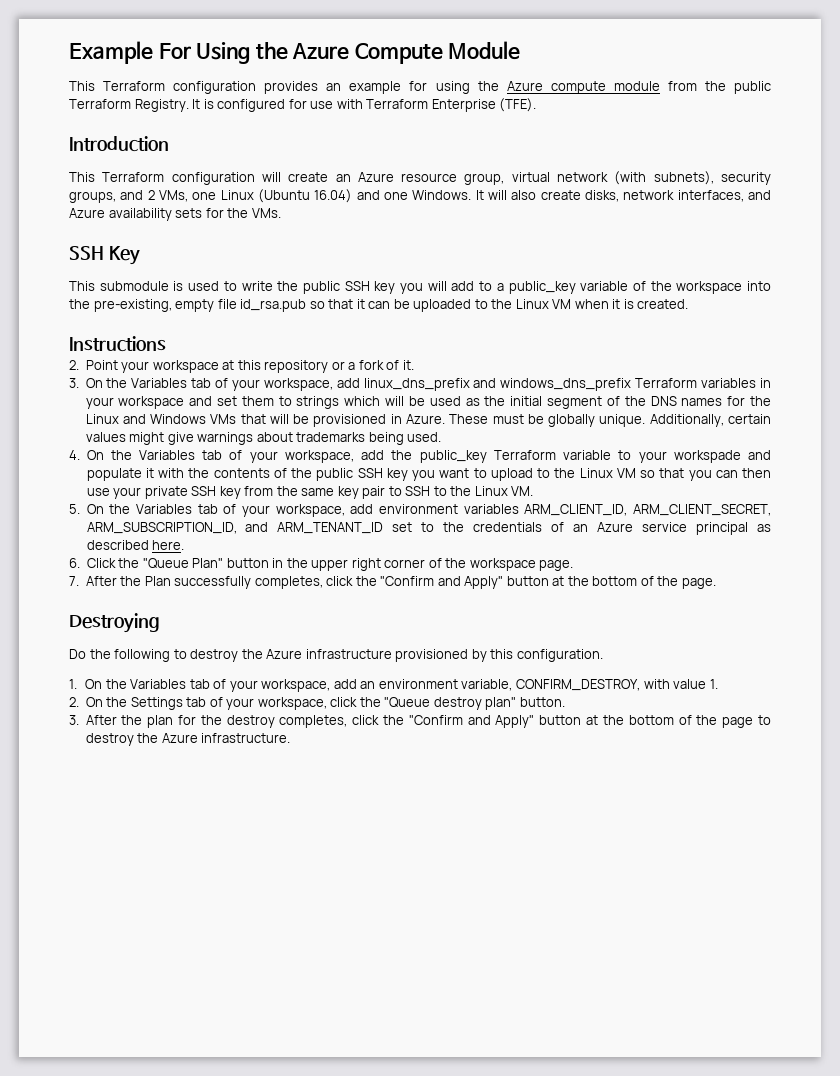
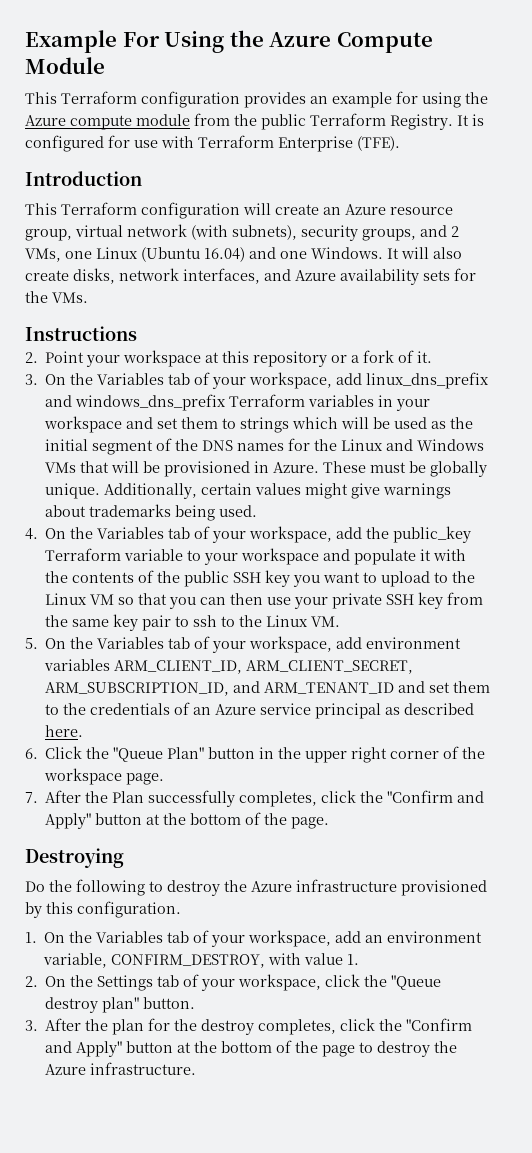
- SSH Key
- This submodule is used to write the public SSH key you will add to a public_key variable of the workspace into the pre-existing, empty file id_rsa.pub so that it can be uploaded to the Linux VM when it is created.
- 4. On the Variables tab of your workspace, add the public_key Terraform variable to your workspade and populate it with the contents of the public SSH key you want to upload to the Linux VM so that you can then use your private SSH key from the same key pair to SSH to the Linux VM.
+ 4. On the Variables tab of your workspace, add the public_key Terraform variable to your workspace and populate it with the contents of the public SSH key you want to upload to the Linux VM so that you can then use your private SSH key from the same key pair to ssh to the Linux VM.
- 5. On the Variables tab of your workspace, add environment variables ARM_CLIENT_ID, ARM_CLIENT_SECRET, ARM_SUBSCRIPTION_ID, and ARM_TENANT_ID set to the credentials of an Azure service principal as described here.
+ 5. On the Variables tab of your workspace, add environment variables ARM_CLIENT_ID, ARM_CLIENT_SECRET, ARM_SUBSCRIPTION_ID, and ARM_TENANT_ID and set them to the credentials of an Azure service principal as described here.

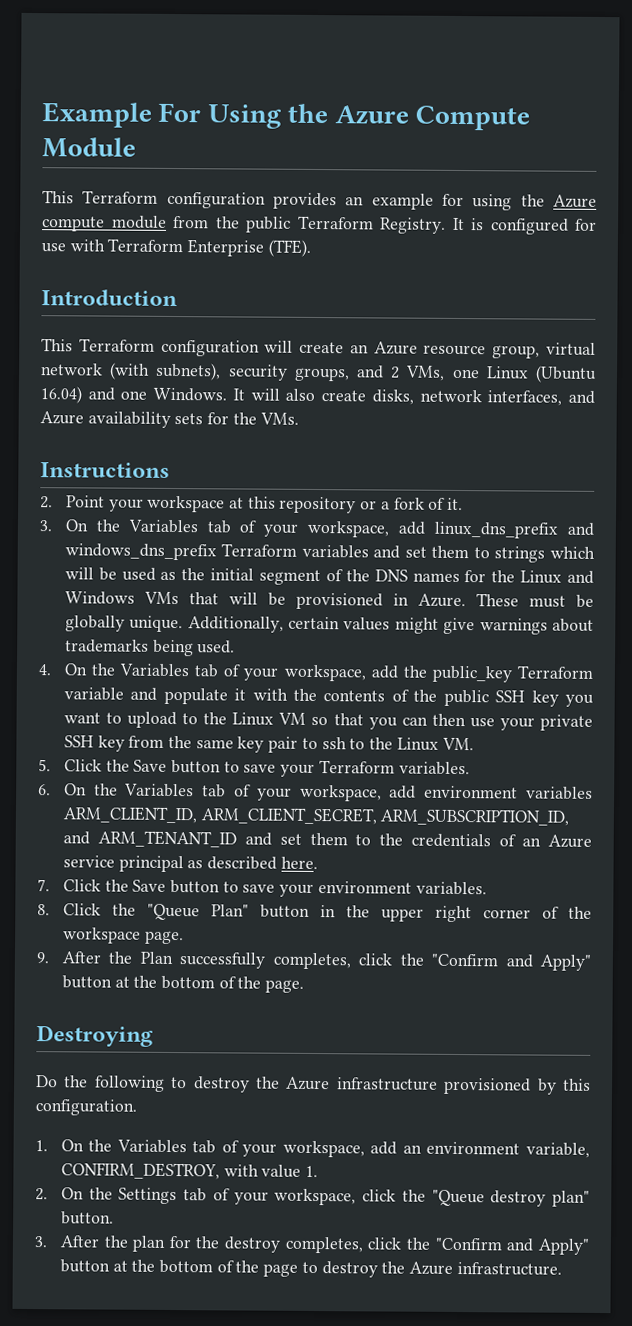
- 3. On the Variables tab of your workspace, add linux_dns_prefix and windows_dns_prefix Terraform variables in your workspace and set them to strings which will be used as the initial segment of the DNS names for the Linux and Windows VMs that will be provisioned in Azure.
+ 3. On the Variables tab of your workspace, add linux_dns_prefix and windows_dns_prefix Terraform variables and set them to strings which will be used as the initial segment of the DNS names for the Linux and Windows VMs that will be provisioned in Azure.
- 4. On the Variables tab of your workspace, add the public_key Terraform variable to your workspace and populate it with the contents of the public SSH key you want to upload to the Linux VM so that you can then use your private SSH key from the same key pair to ssh to the Linux VM.
+ 4. On the Variables tab of your workspace, add the public_key Terraform variable and populate it with the contents of the public SSH key you want to upload to the Linux VM so that you can then use your private SSH key from the same key pair to ssh to the Linux VM.
- 5. On the Variables tab of your workspace, add environment variables ARM_CLIENT_ID, ARM_CLIENT_SECRET, ARM_SUBSCRIPTION_ID, and ARM_TENANT_ID and set them to the credentials of an Azure service principal as described here.
+ 5. Click the Save button to save your Terraform variables.
+ 6. On the Variables tab of your workspace, add environment variables ARM_CLIENT_ID, ARM_CLIENT_SECRET, ARM_SUBSCRIPTION_ID, and ARM_TENANT_ID and set them to the credentials of an Azure service principal as described here.
- 6. Click the "Queue Plan" button in the upper right corner of the workspace page.
+ 7. Click the Save button to save your environment variables.
+ 8. Click the "Queue Plan" button in the upper right corner of the workspace page.
- 7. After the Plan successfully completes, click the "Confirm and Apply" button at the bottom of the page.
+ 9. After the Plan successfully completes, click the "Confirm and Apply" button at the bottom of the page.

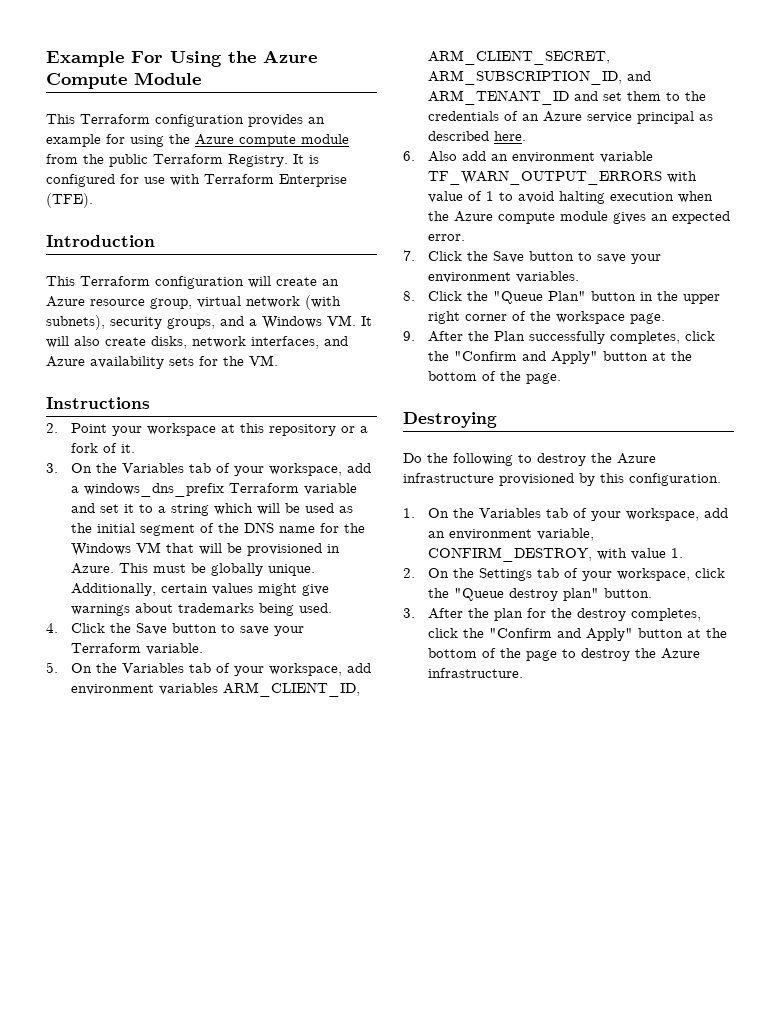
- This Terraform configuration will create an Azure resource group, virtual network (with subnets), security groups, and 2 VMs, one Linux (Ubuntu 16.04) and one Windows. It will also create disks, network interfaces, and Azure availability sets for the VMs.
+ This Terraform configuration will create an Azure resource group, virtual network (with subnets), security groups, and a Windows VM. It will also create disks, network interfaces, and Azure availability sets for the VM.
- 3. On the Variables tab of your workspace, add linux_dns_prefix and windows_dns_prefix Terraform variables and set them to strings which will be used as the initial segment of the DNS names for the Linux and Windows VMs that will be provisioned in Azure.
+ 3. On the Variables tab of your workspace, add a windows_dns_prefix Terraform variable and set it to a string which will be used as the initial segment of the DNS name for the Windows VM that will be provisioned in Azure.
- These must be globally unique.
+ This must be globally unique.
- 4. On the Variables tab of your workspace, add the public_key Terraform variable and populate it with the contents of the public SSH key you want to upload to the Linux VM so that you can then use your private SSH key from the same key pair to ssh to the Linux VM.
- 5. Click the Save button to save your Terraform variables.
- 6. On the Variables tab of your workspace, add environment variables ARM_CLIENT_ID, ARM_CLIENT_SECRET, ARM_SUBSCRIPTION_ID, and ARM_TENANT_ID and set them to the credentials of an Azure service principal as described here.
+ 4. Click the Save button to save your Terraform variable.
+ 5. On the Variables tab of your workspace, add environment variables ARM_CLIENT_ID, ARM_CLIENT_SECRET, ARM_SUBSCRIPTION_ID, and ARM_TENANT_ID and set them to the credentials of an Azure service principal as described here.
+ 6. Also add an environment variable TF_WARN_OUTPUT_ERRORS with value of 1 to avoid halting execution when the Azure compute module gives an expected error.

